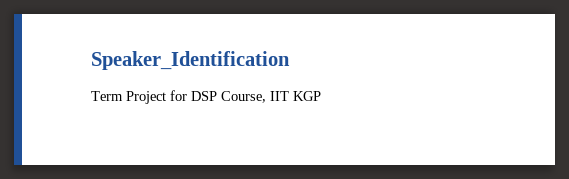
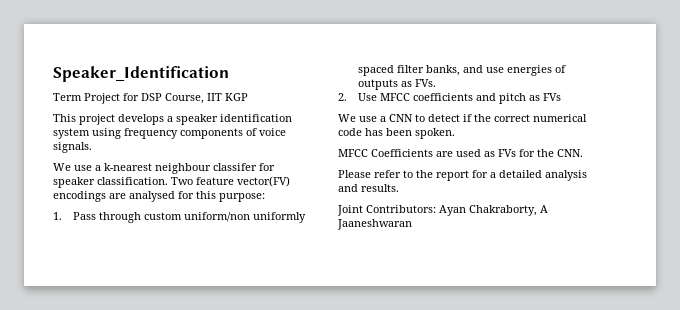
+ This project develops a speaker identification system using frequency components of voice signals.
+ We use a k-nearest neighbour classifer for speaker classification. Two feature vector(FV) encodings are analysed for this purpose:
+ 1. Pass through custom uniform/non uniformly spaced filter banks, and use energies of outputs as FVs.
+ 2. Use MFCC coefficients and pitch as FVs
+ We use a CNN to detect if the correct numerical code has been spoken.
+ MFCC Coefficients are used as FVs for the CNN.
+ Please refer to the report for a detailed analysis and results.
+ Joint Contributors: Ayan Chakraborty, A Jaaneshwaran

